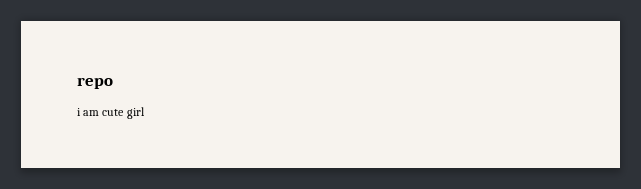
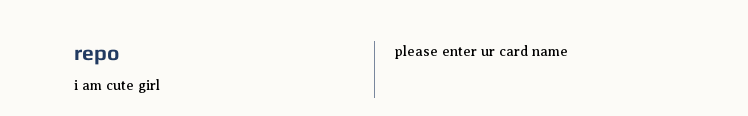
+ please enter ur card name

